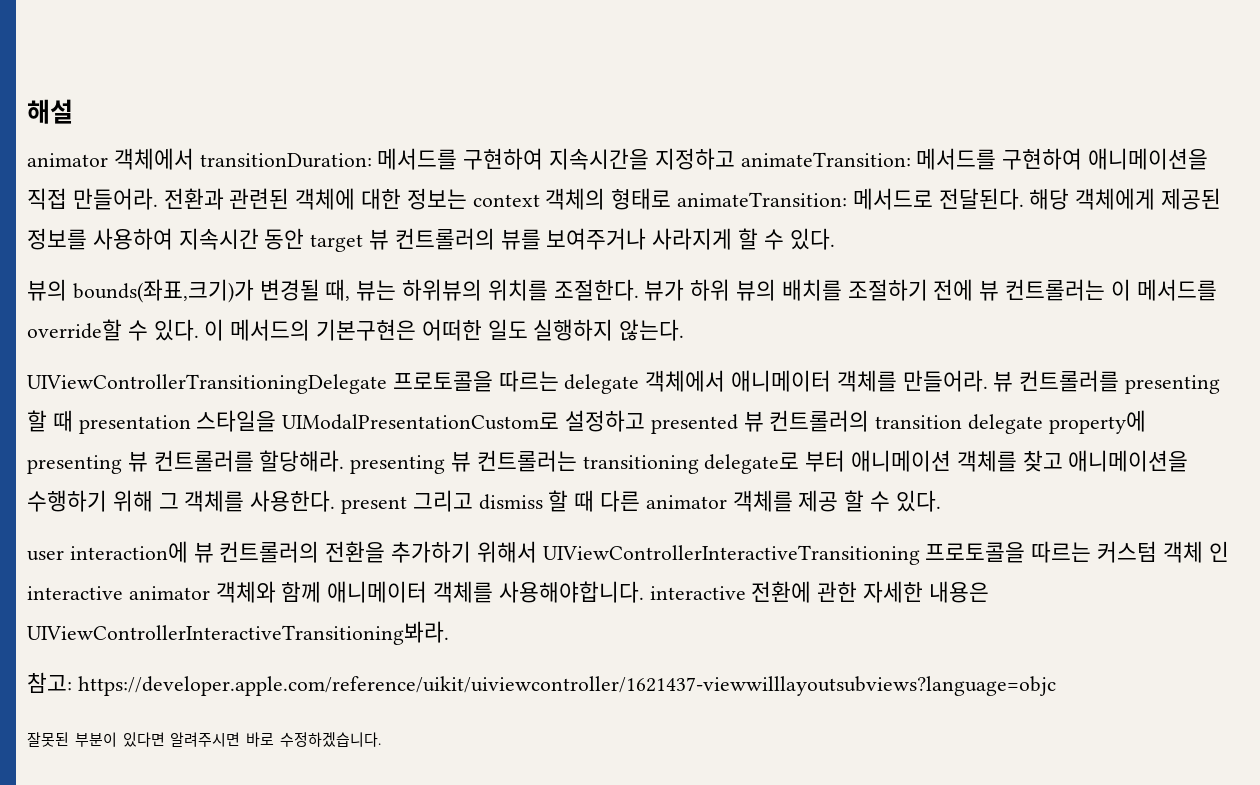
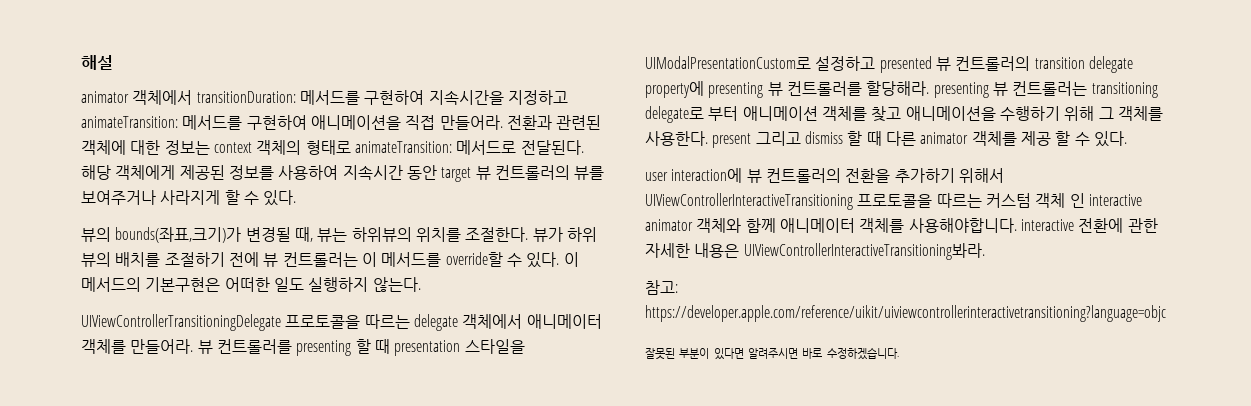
- 참고: https://developer.apple.com/reference/uikit/uiviewcontroller/1621437-viewwilllayoutsubviews?language=objc
+ 참고: https://developer.apple.com/reference/uikit/uiviewcontrollerinteractivetransitioning?language=objc

